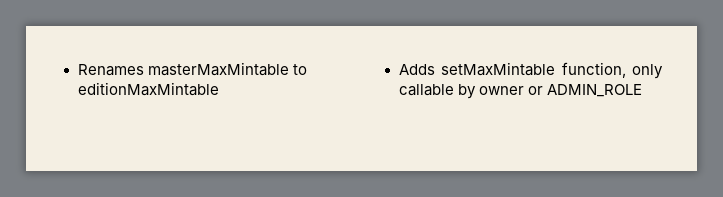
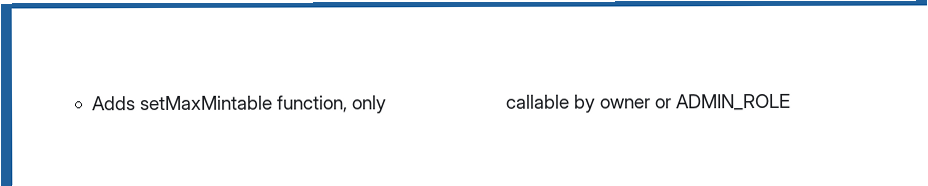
- Renames masterMaxMintable to editionMaxMintable

